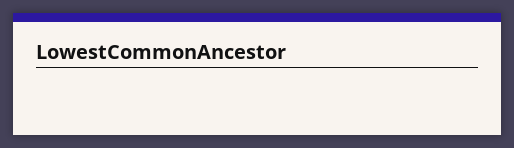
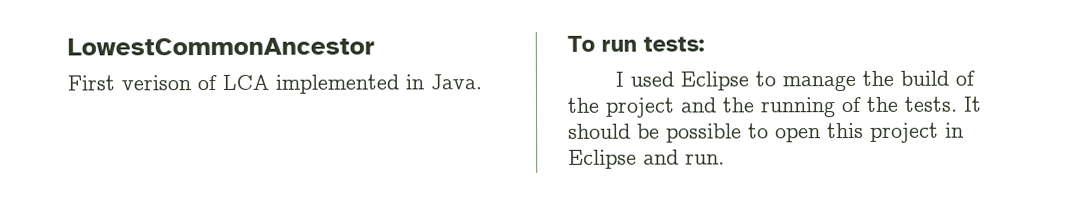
+ First verison of LCA implemented in Java.
+ To run tests:
+ I used Eclipse to manage the build of the project and the running of the tests. It should be possible to open this project in Eclipse and run.

